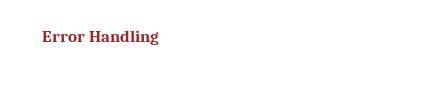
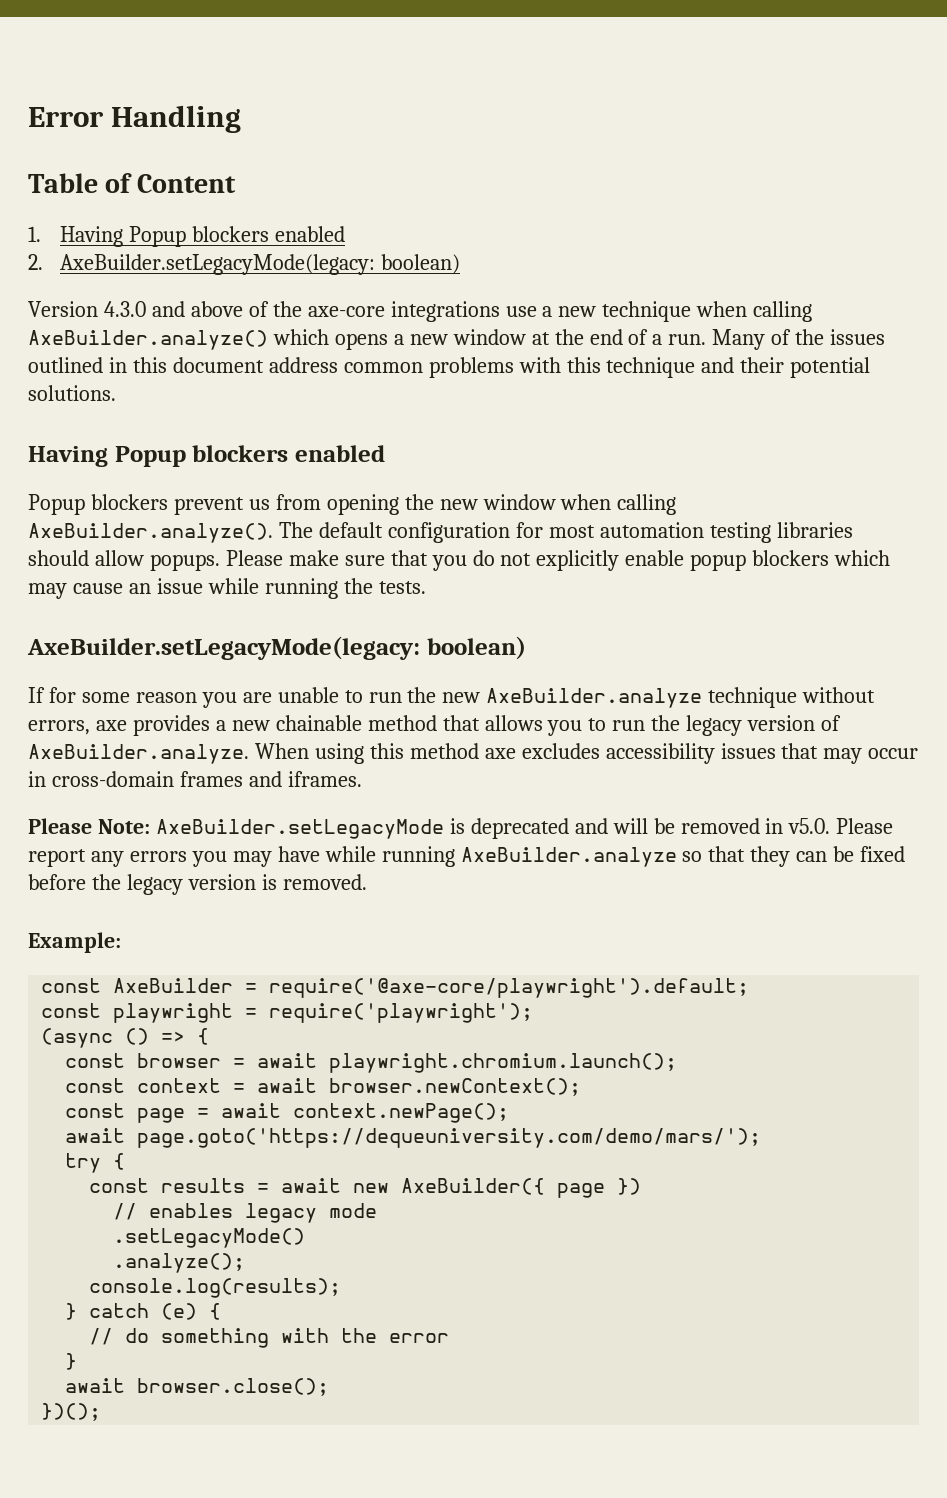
+ Table of Content
+ 1. Having Popup blockers enabled
+ 2. AxeBuilder.setLegacyMode(legacy: boolean)
+ Version 4.3.0 and above of the axe-core integrations use a new technique when calling AxeBuilder.analyze() which opens a new window at the end of a run. Many of the issues outlined in this document address common problems with this technique and their potential solutions.
+ Having Popup blockers enabled
+ Popup blockers prevent us from opening the new window when calling AxeBuilder.analyze(). The default configuration for most automation testing libraries should allow popups. Please make sure that you do not explicitly enable popup blockers which may cause an issue while running the tests.
+ AxeBuilder.setLegacyMode(legacy: boolean)
+ If for some reason you are unable to run the new AxeBuilder.analyze technique without errors, axe provides a new chainable method that allows you to run the legacy version of AxeBuilder.analyze. When using this method axe excludes accessibility issues that may occur in cross-domain frames and iframes.
+ Please Note: AxeBuilder.setLegacyMode is deprecated and will be removed in v5.0. Please report any errors you may have while running AxeBuilder.analyze so that they can be fixed before the legacy version is removed.
+ Example:
+ const AxeBuilder = require('@axe-core/playwright').default;
+ const playwright = require('playwright');
+ (async () => {
+ const browser = await playwright.chromium.launch();
+ const context = await browser.newContext();
+ const page = await context.newPage();
+ await page.goto('https://dequeuniversity.com/demo/mars/');
+ try {
+ const results = await new AxeBuilder({ page })
+ // enables legacy mode
+ .setLegacyMode()
+ .analyze();
+ console.log(results);
+ } catch (e) {
+ // do something with the error
+ }
+ await browser.close();
+ })();

